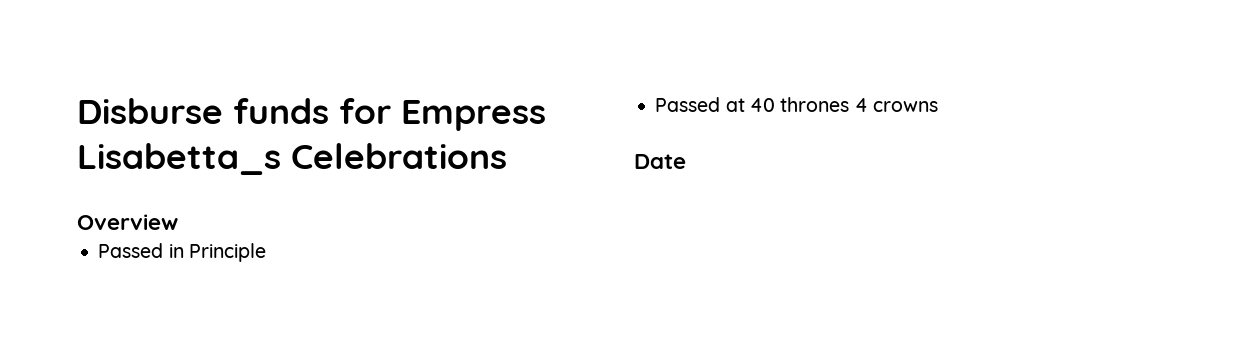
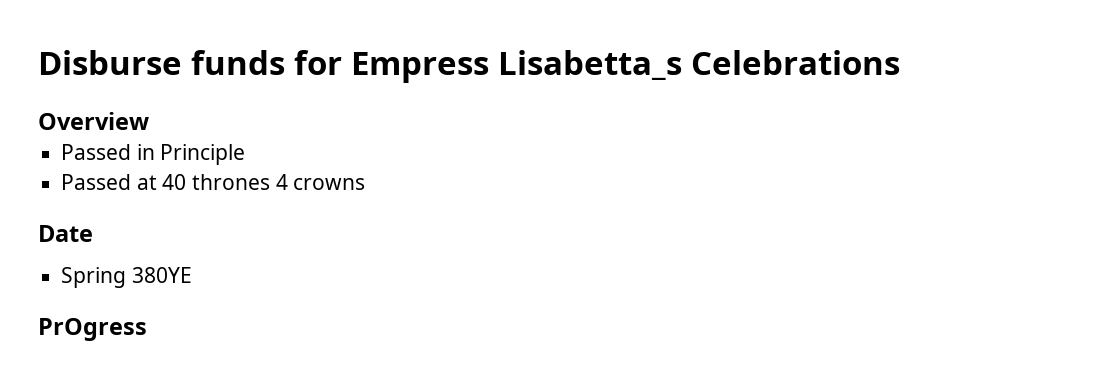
+ Spring 380YE
+ PrOgress

